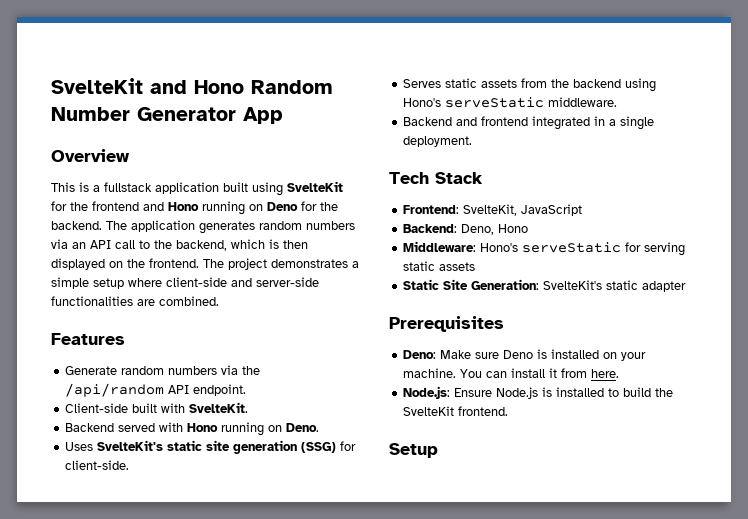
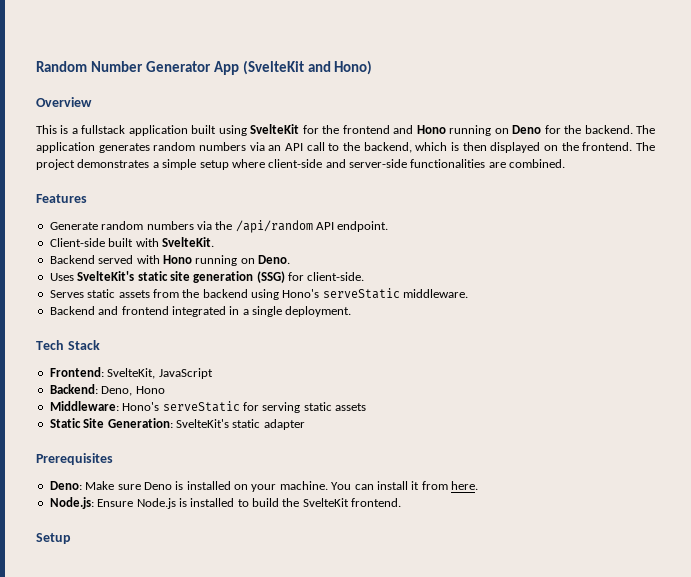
- SvelteKit and Hono Random Number Generator App
+ Random Number Generator App (SvelteKit and Hono)

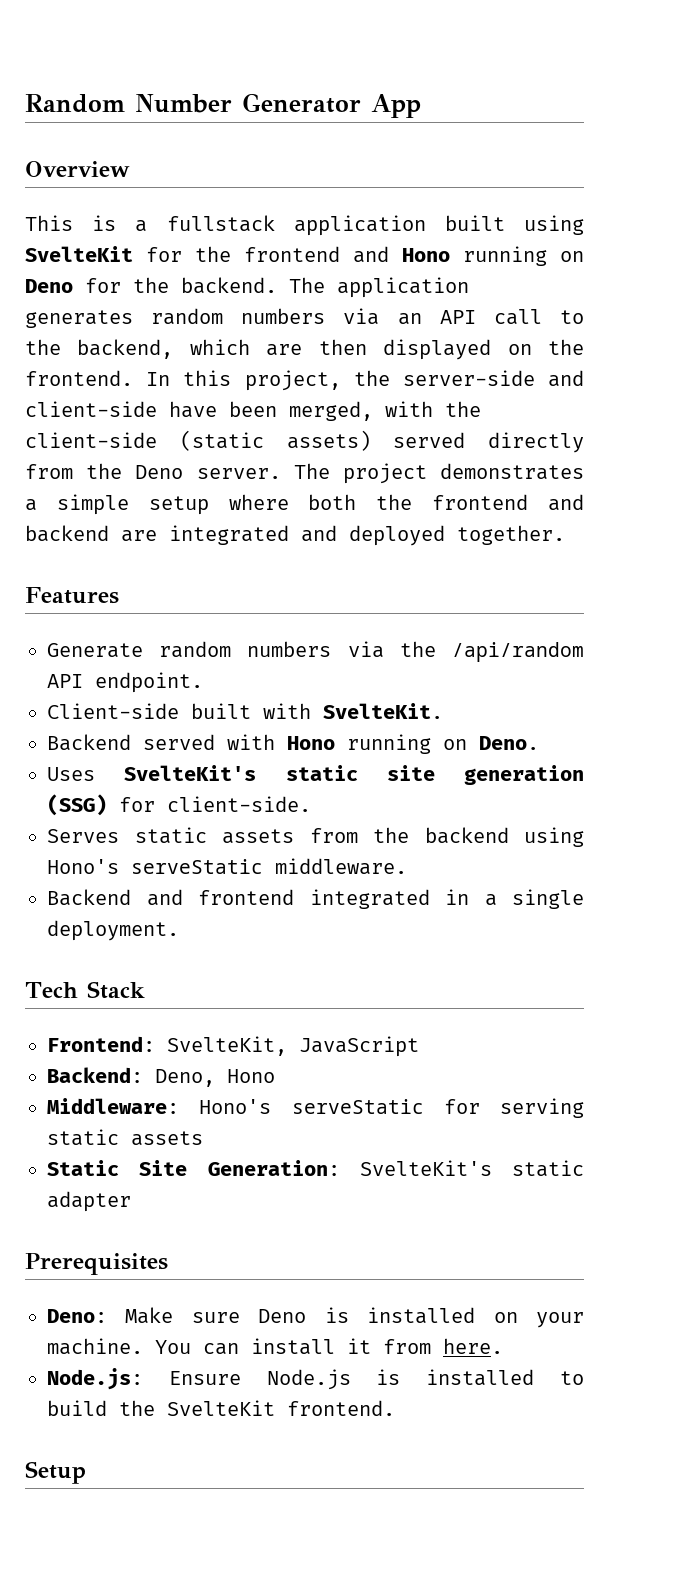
- Random Number Generator App (SvelteKit and Hono)
+ Random Number Generator App
- The application generates random numbers via an API call to the backend, which is then displayed on the frontend.
+ The application generates random numbers via an API call to the backend, which are then displayed on the frontend.
+ In this project, the server-side and client-side have been merged, with the client-side (static assets) served directly from the Deno server.
- The project demonstrates a simple setup where client-side and server-side functionalities are combined.
+ The project demonstrates a simple setup where both the frontend and backend are integrated and deployed together.

